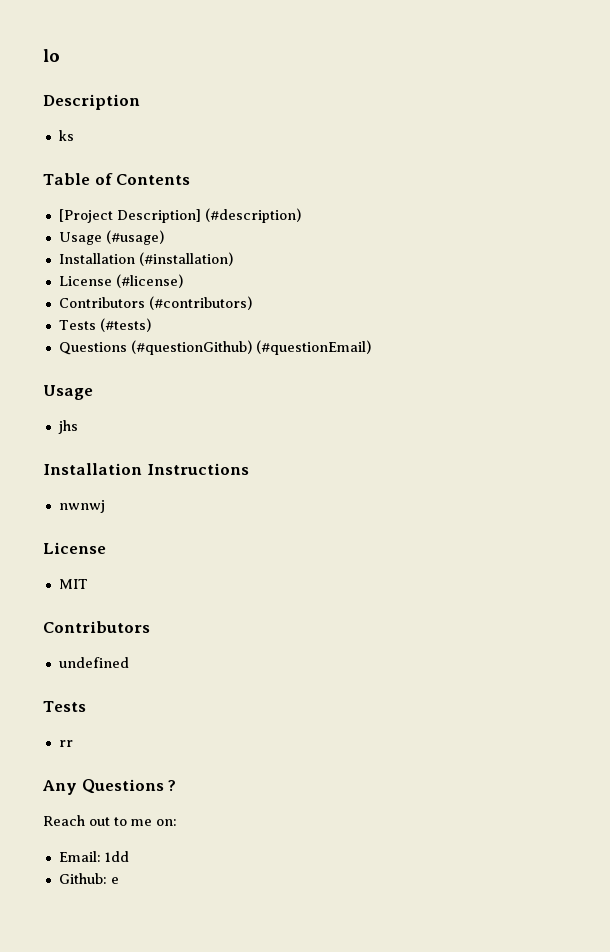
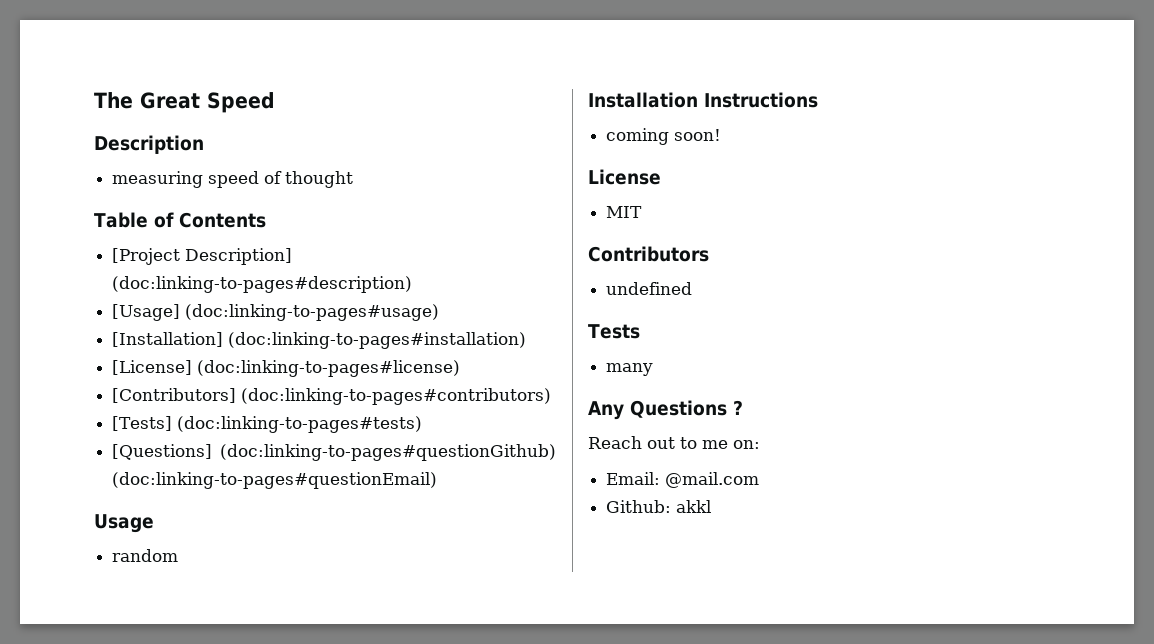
- lo
+ The Great Speed
  Description
- ks
+ measuring speed of thought
- [Project Description] (#description)
- Usage (#usage)
- Installation (#installation)
- License (#license)
- Contributors (#contributors)
- Tests (#tests)
- Questions (#questionGithub) (#questionEmail)
+ [Project Description] (doc:linking-to-pages#description)
+ [Usage] (doc:linking-to-pages#usage)
+ [Installation] (doc:linking-to-pages#installation)
+ [License] (doc:linking-to-pages#license)
+ [Contributors] (doc:linking-to-pages#contributors)
+ [Tests] (doc:linking-to-pages#tests)
+ [Questions] (doc:linking-to-pages#questionGithub) (doc:linking-to-pages#questionEmail)
- jhs
+ random
- nwnwj
+ coming soon!
- rr
+ many
- Email: 1dd
+ Email: @mail.com
- Github: e
+ Github: akkl

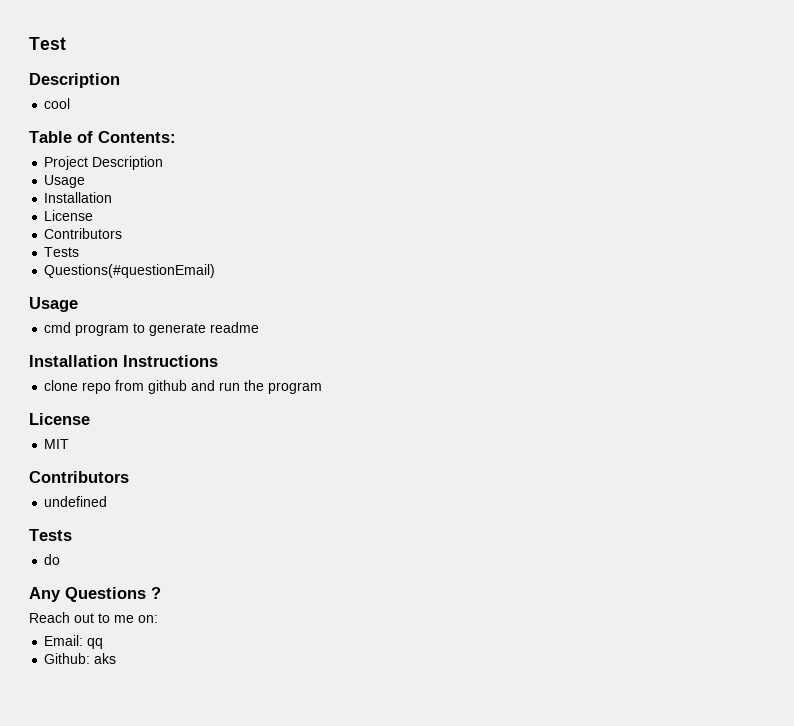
- The Great Speed
+ Test
  Description
- measuring speed of thought
- Table of Contents
- [Project Description] (doc:linking-to-pages#description)
- [Usage] (doc:linking-to-pages#usage)
- [Installation] (doc:linking-to-pages#installation)
- [License] (doc:linking-to-pages#license)
- [Contributors] (doc:linking-to-pages#contributors)
- [Tests] (doc:linking-to-pages#tests)
- [Questions] (doc:linking-to-pages#questionGithub) (doc:linking-to-pages#questionEmail)
+ cool
+ Table of Contents:
+ Project Description
  Usage
- random
+ Installation
+ License
+ Contributors
+ Tests
+ Questions(#questionEmail)
+ Usage
+ cmd program to generate readme
  Installation Instructions
- coming soon!
+ clone repo from github and run the program
- many
+ do
- Email: @mail.com
+ Email: qq
- Github: akkl
+ Github: aks

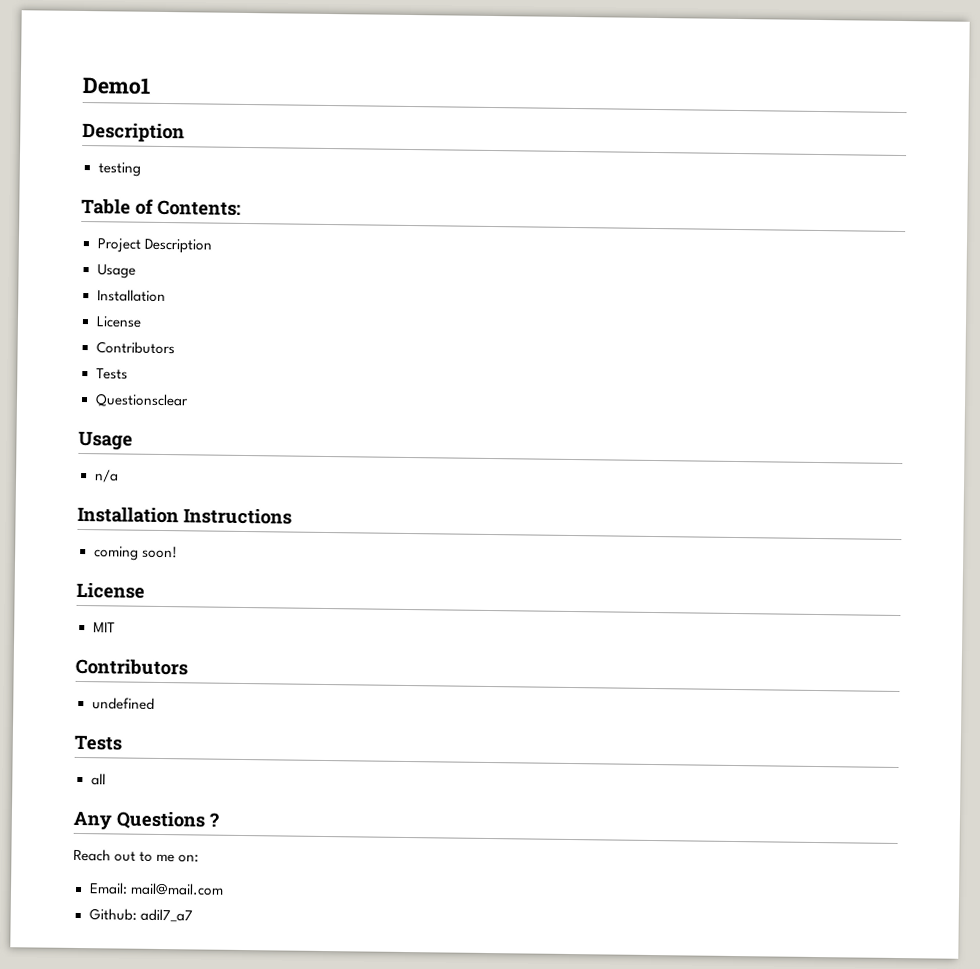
- Test
+ Demo1
  Description
- cool
+ testing
- Questions(#questionEmail)
+ Questionsclear
  Usage
- cmd program to generate readme
+ n/a
  Installation Instructions
- clone repo from github and run the program
+ coming soon!
- do
+ all
- Email: qq
+ Email: mail@mail.com
- Github: aks
+ Github: adil7_a7

